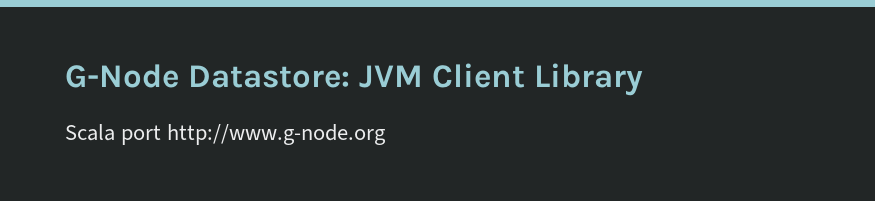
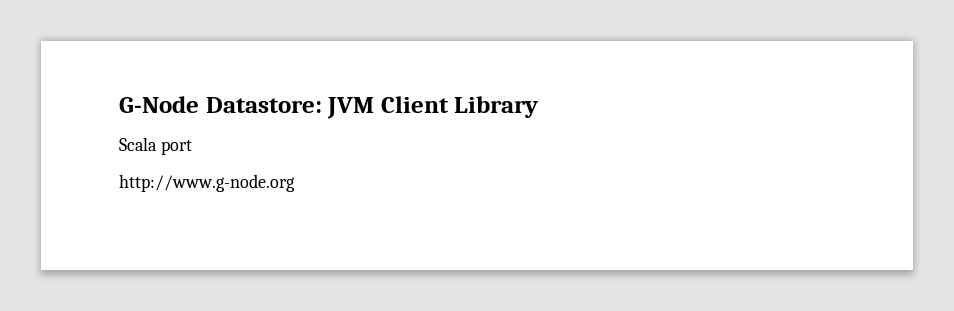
- Scala port http://www.g-node.org
+ Scala port
+ http://www.g-node.org

